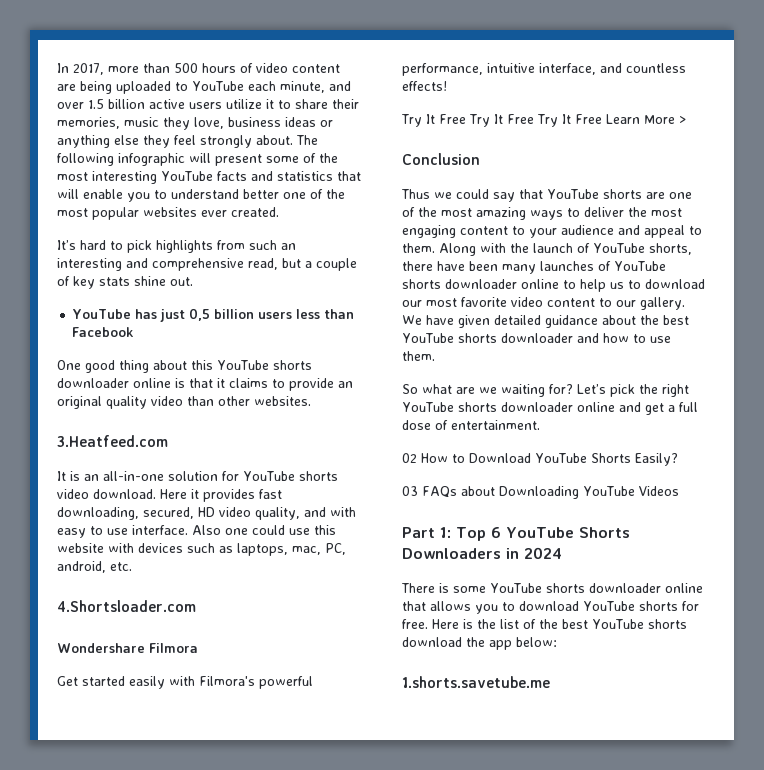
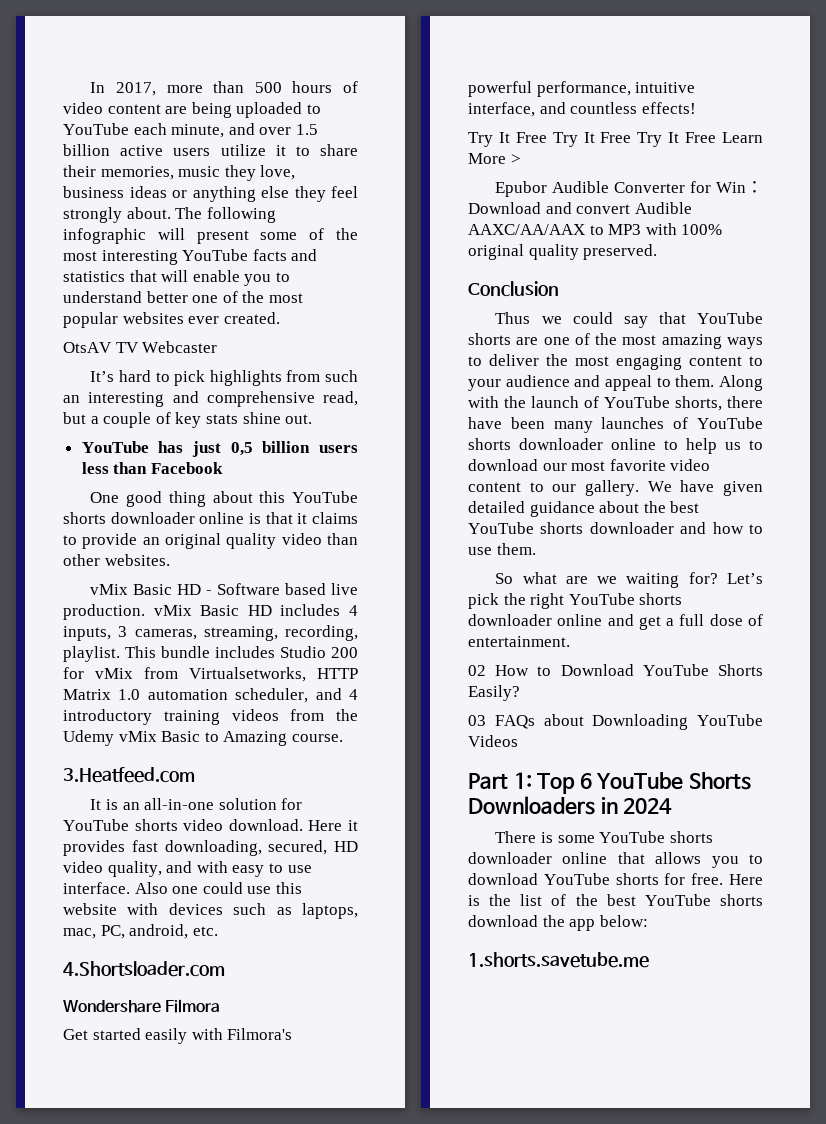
+ OtsAV TV Webcaster
+ vMix Basic HD - Software based live production. vMix Basic HD includes 4 inputs, 3 cameras, streaming, recording, playlist. This bundle includes Studio 200 for vMix from Virtualsetworks, HTTP Matrix 1.0 automation scheduler, and 4 introductory training videos from the Udemy vMix Basic to Amazing course.
+ Epubor Audible Converter for Win：Download and convert Audible AAXC/AA/AAX to MP3 with 100% original quality preserved.

